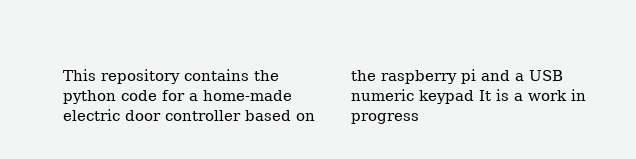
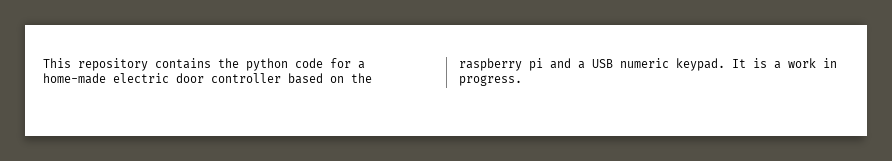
- This repository contains the python code for a home-made electric door controller based on the raspberry pi and a USB numeric keypad It is a work in progress
+ This repository contains the python code for a home-made electric door controller based on the raspberry pi and a USB numeric keypad. It is a work in progress.

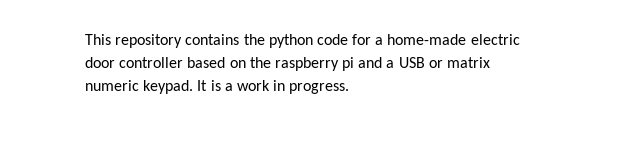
- This repository contains the python code for a home-made electric door controller based on the raspberry pi and a USB numeric keypad.
+ This repository contains the python code for a home-made electric door controller based on the raspberry pi and a USB or matrix numeric keypad.

